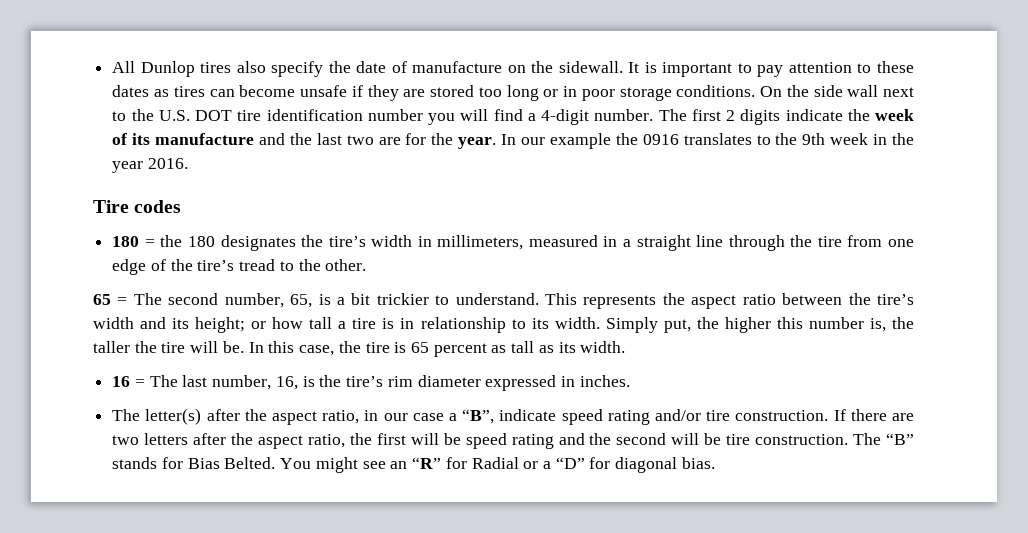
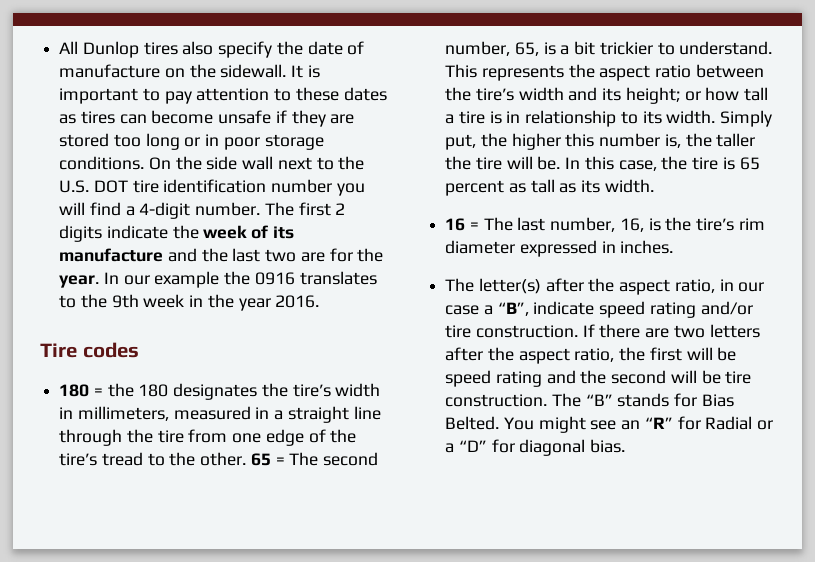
- 180 = the 180 designates the tire’s width in millimeters, measured in a straight line through the tire from one edge of the tire’s tread to the other.
- 65 = The second number, 65, is a bit trickier to understand.
+ 180 = the 180 designates the tire’s width in millimeters, measured in a straight line through the tire from one edge of the tire’s tread to the other. 65 = The second number, 65, is a bit trickier to understand.

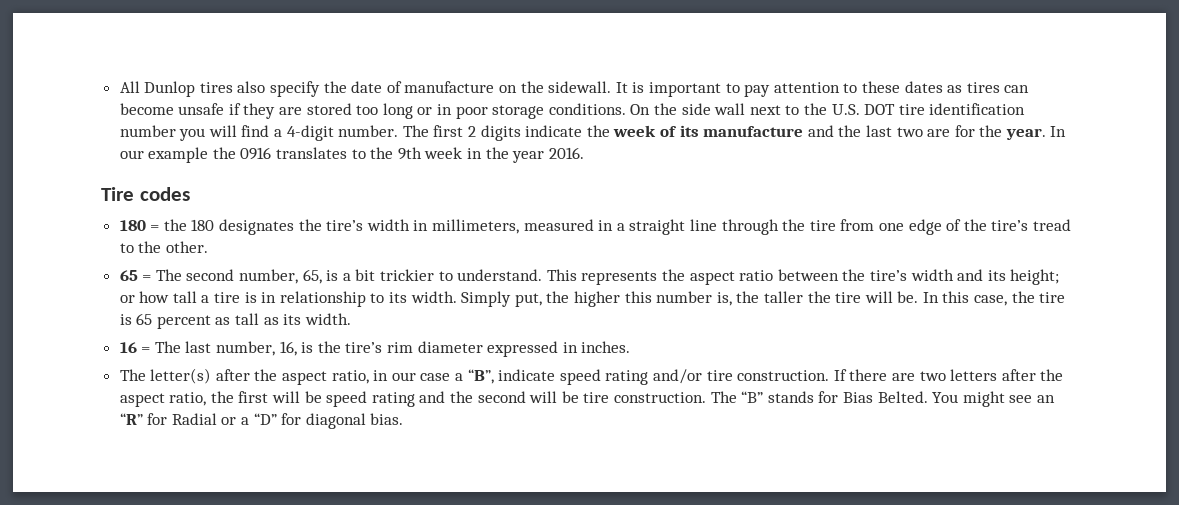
- 180 = the 180 designates the tire’s width in millimeters, measured in a straight line through the tire from one edge of the tire’s tread to the other. 65 = The second number, 65, is a bit trickier to understand.
+ 180 = the 180 designates the tire’s width in millimeters, measured in a straight line through the tire from one edge of the tire’s tread to the other.
+ 65 = The second number, 65, is a bit trickier to understand.

